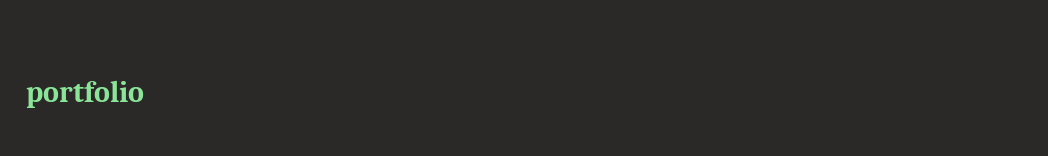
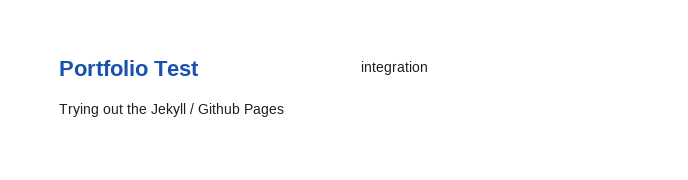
- portfolio
+ Portfolio Test
+ Trying out the Jekyll / Github Pages integration

